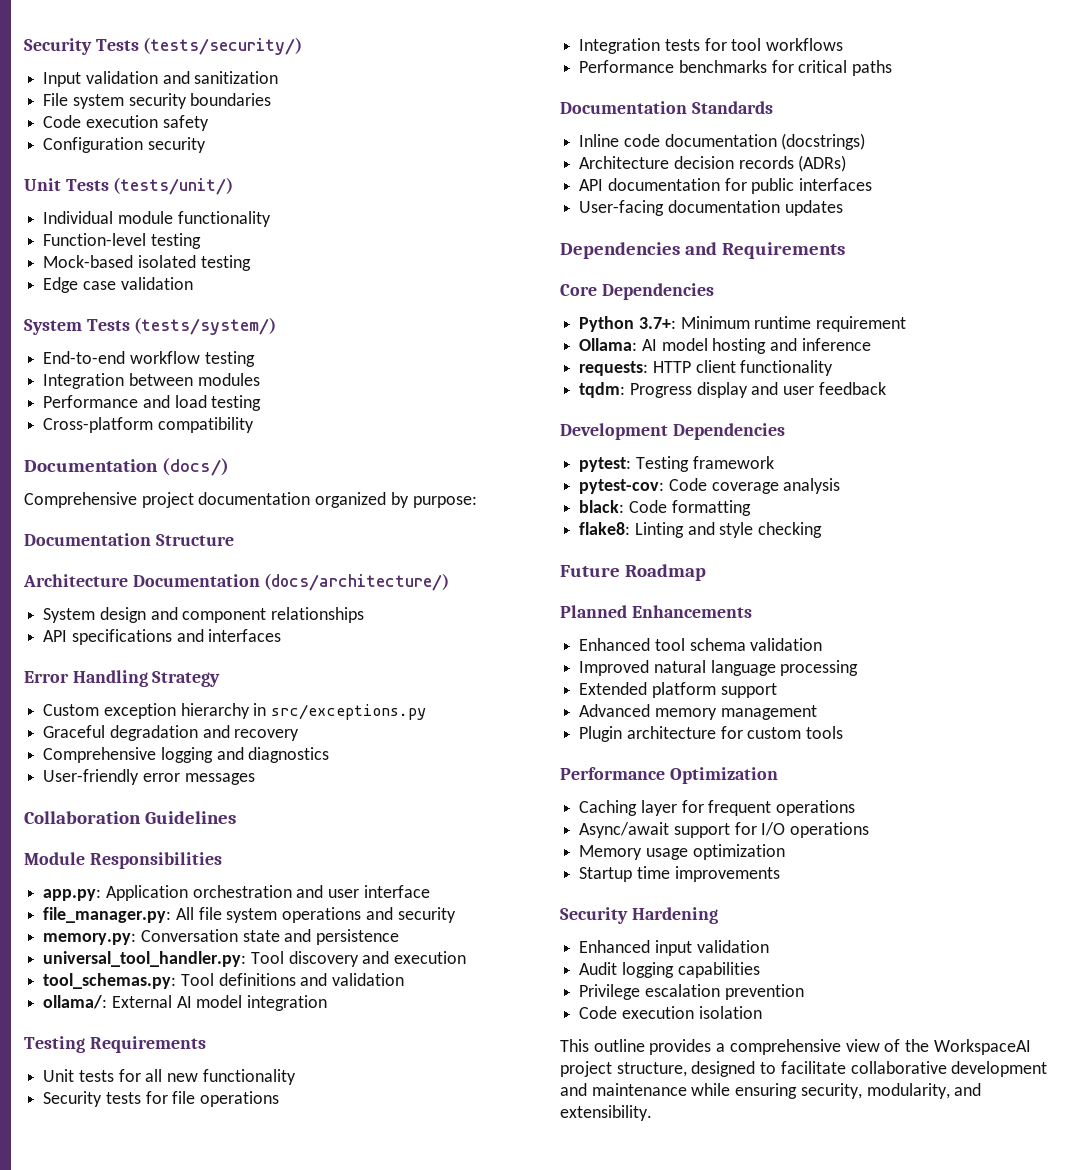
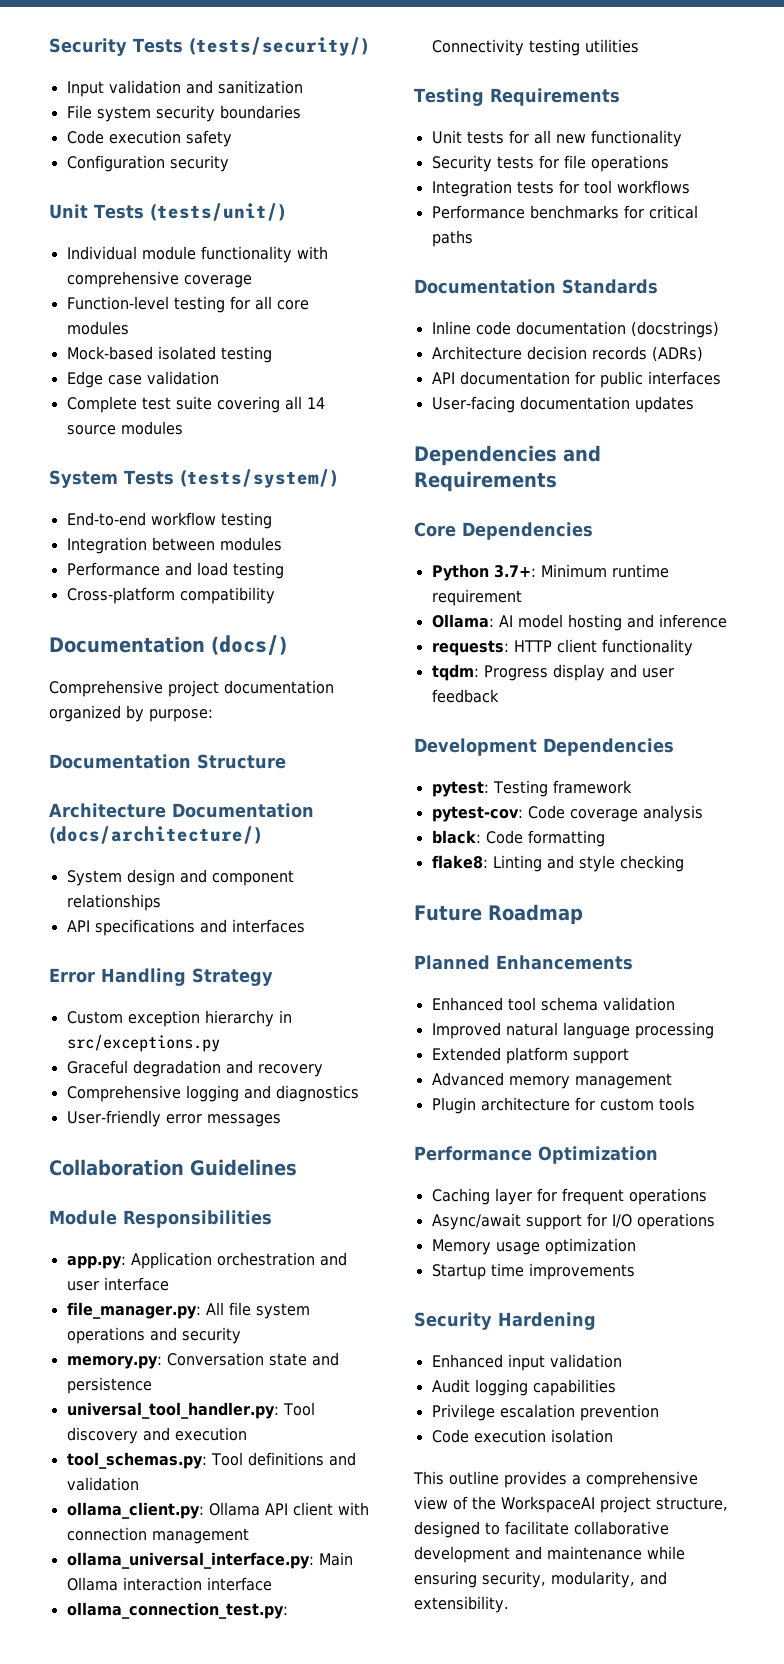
- Individual module functionality
+ Individual module functionality with comprehensive coverage
- Function-level testing
+ Function-level testing for all core modules
+ Complete test suite covering all 14 source modules
- ollama/: External AI model integration
+ ollama_client.py: Ollama API client with connection management
+ ollama_universal_interface.py: Main Ollama interaction interface
+ ollama_connection_test.py: Connectivity testing utilities

